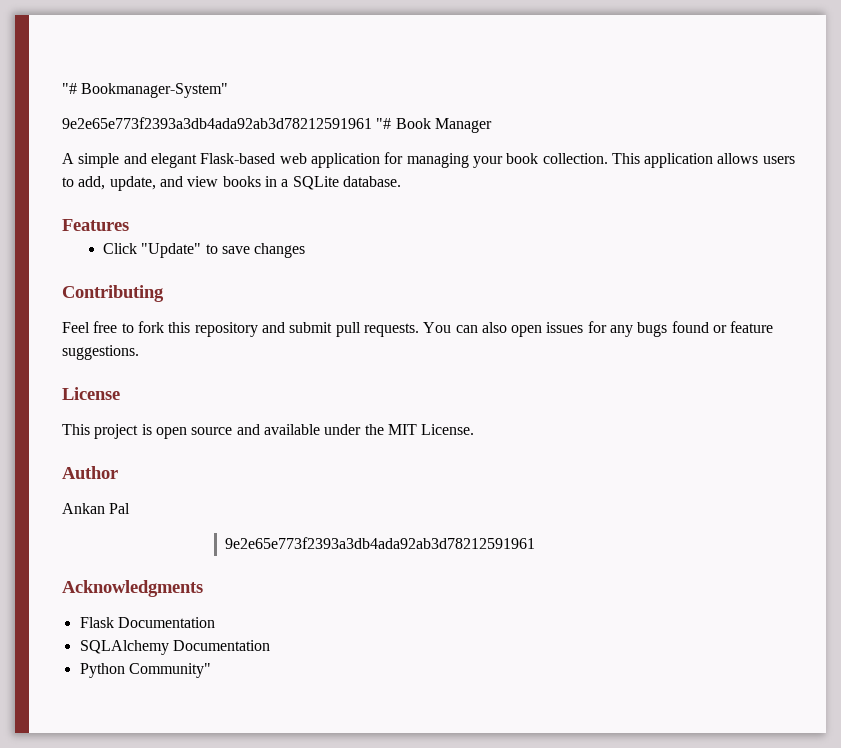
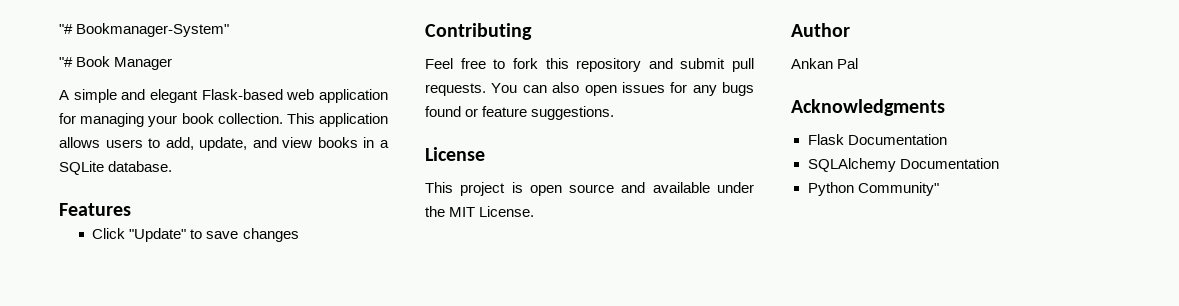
- 9e2e65e773f2393a3db4ada92ab3d78212591961 "# Book Manager
+ "# Book Manager
  Ankan Pal
- 9e2e65e773f2393a3db4ada92ab3d78212591961

